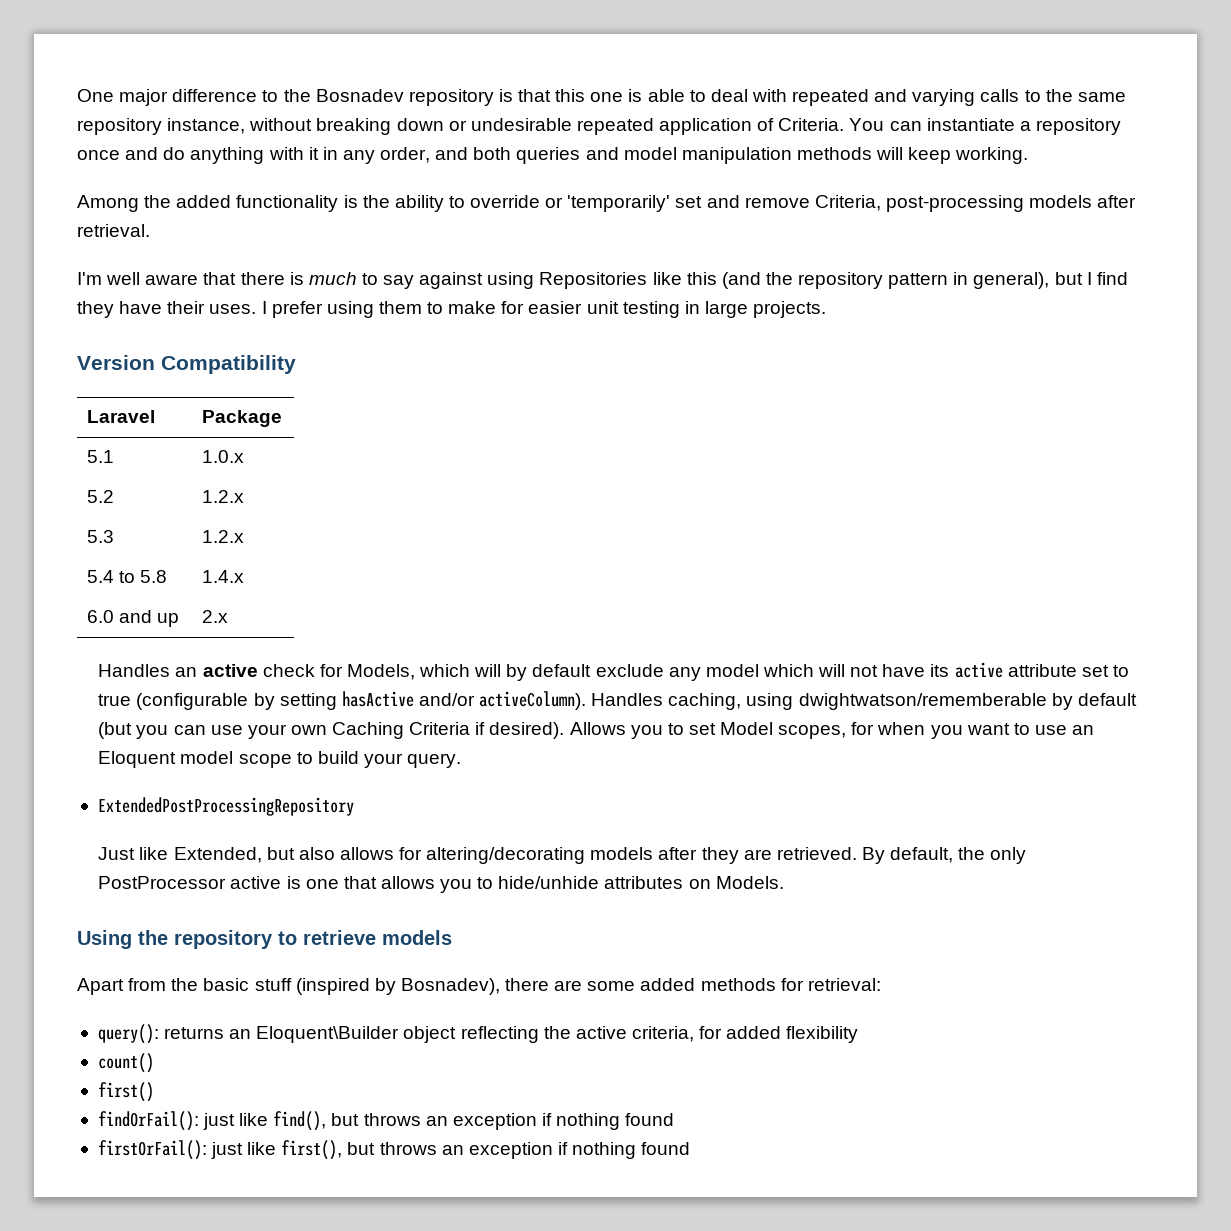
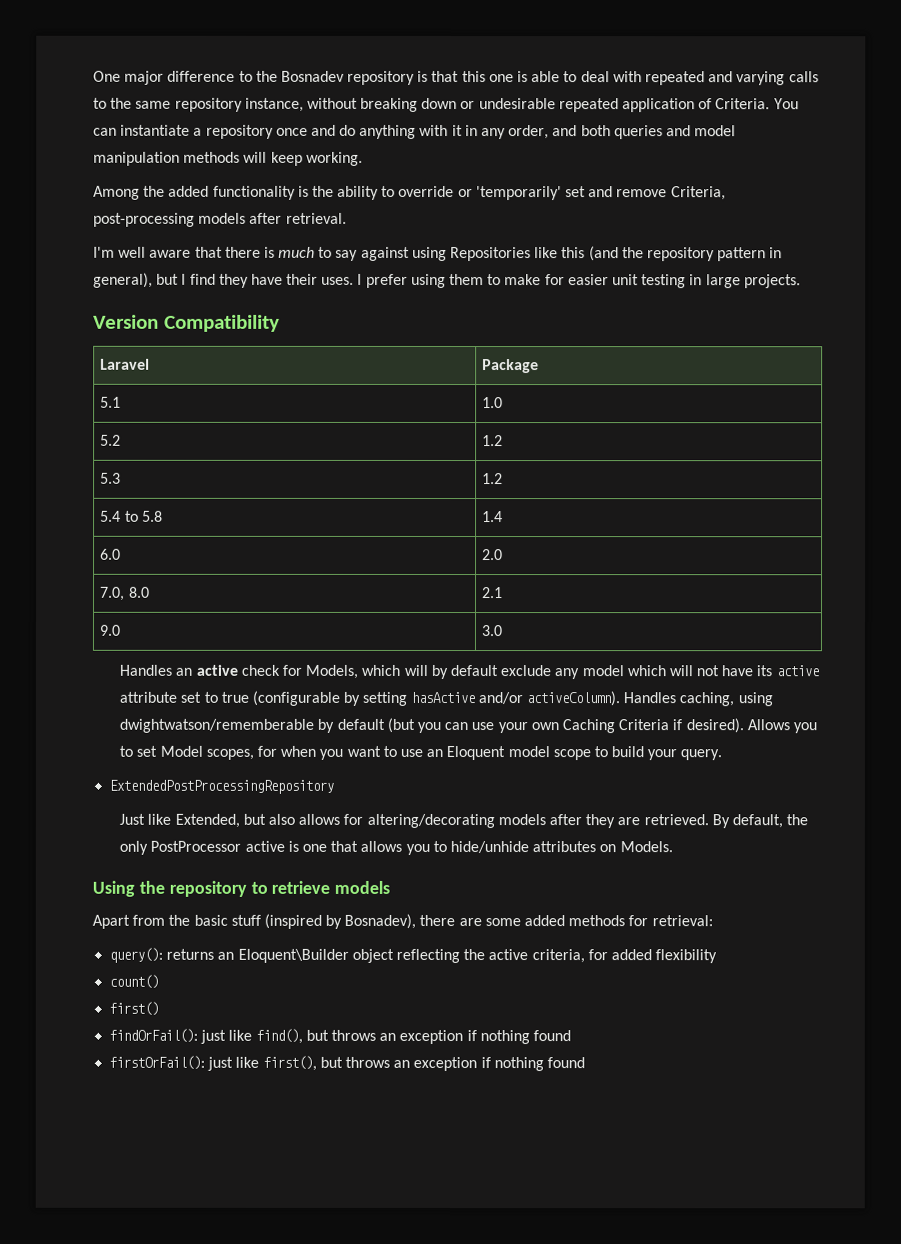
- 5.1 | 1.0.x
+ 5.1 | 1.0
- 5.2 | 1.2.x
+ 5.2 | 1.2
- 5.3 | 1.2.x
+ 5.3 | 1.2
- 5.4 to 5.8 | 1.4.x
+ 5.4 to 5.8 | 1.4
- 6.0 and up | 2.x
+ 6.0 | 2.0
+ 7.0, 8.0 | 2.1
+ 9.0 | 3.0

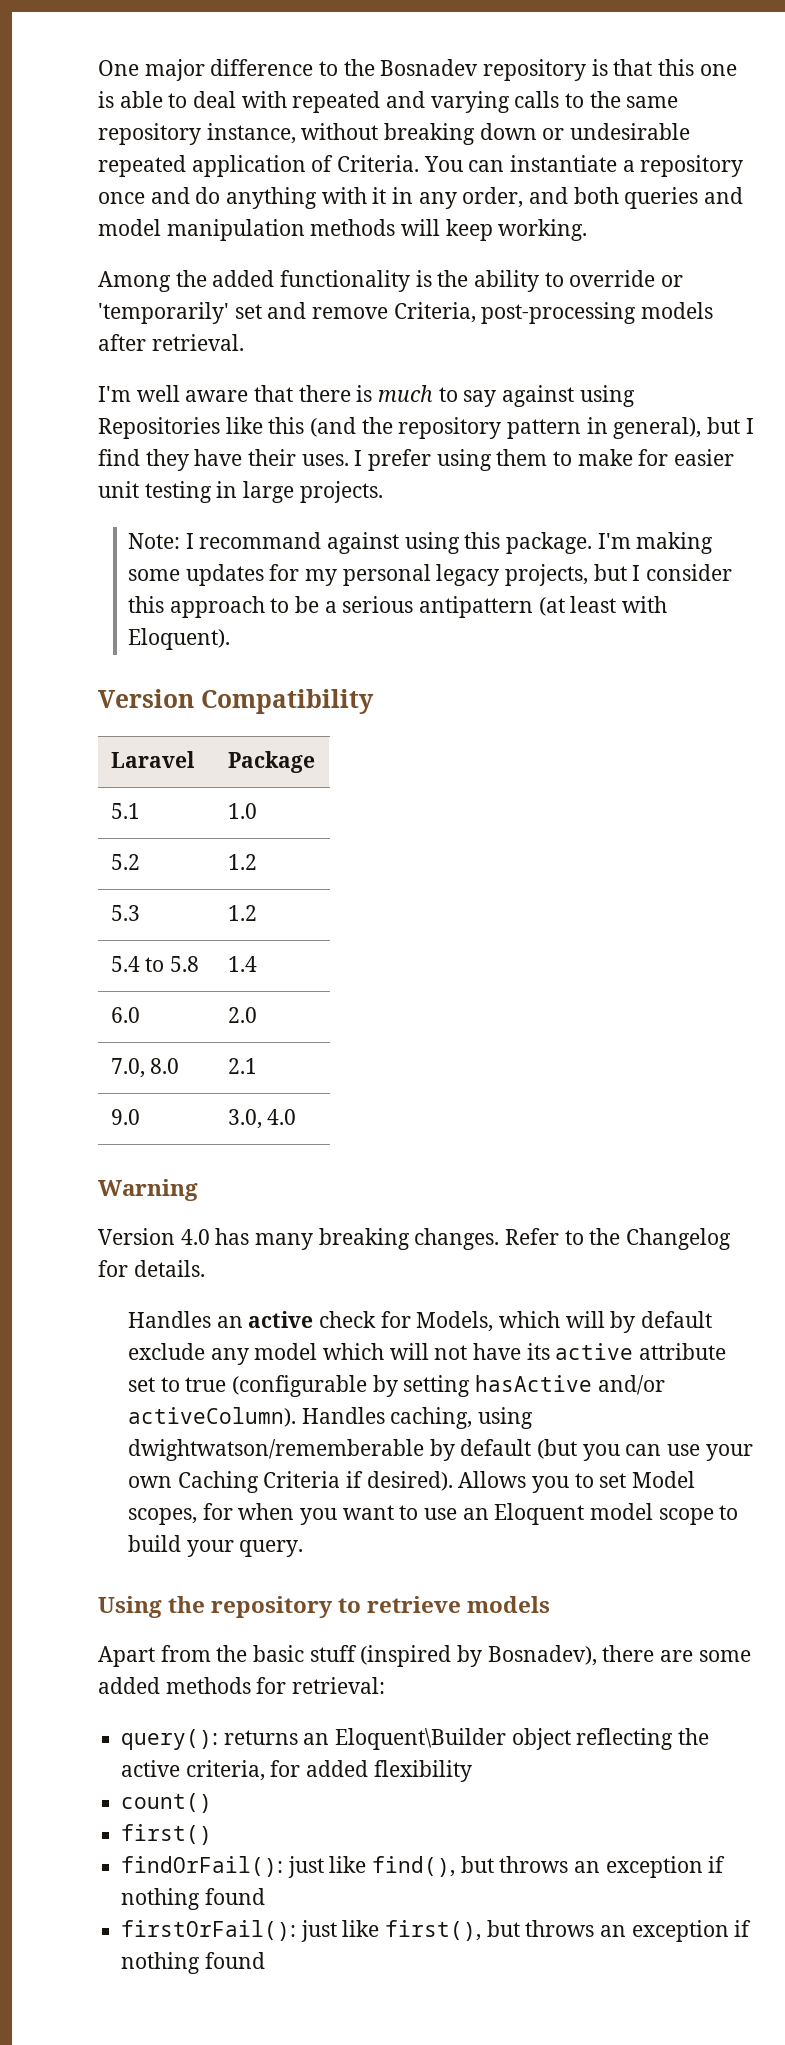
+ Note: I recommand against using this package. I'm making some updates for my personal legacy projects, but I consider this approach to be a serious antipattern (at least with Eloquent).
- 9.0 | 3.0
+ 9.0 | 3.0, 4.0
+ Warning
+ Version 4.0 has many breaking changes. Refer to the Changelog for details.
- ExtendedPostProcessingRepository
- Just like Extended, but also allows for altering/decorating models after they are retrieved. By default, the only PostProcessor active is one that allows you to hide/unhide attributes on Models.

